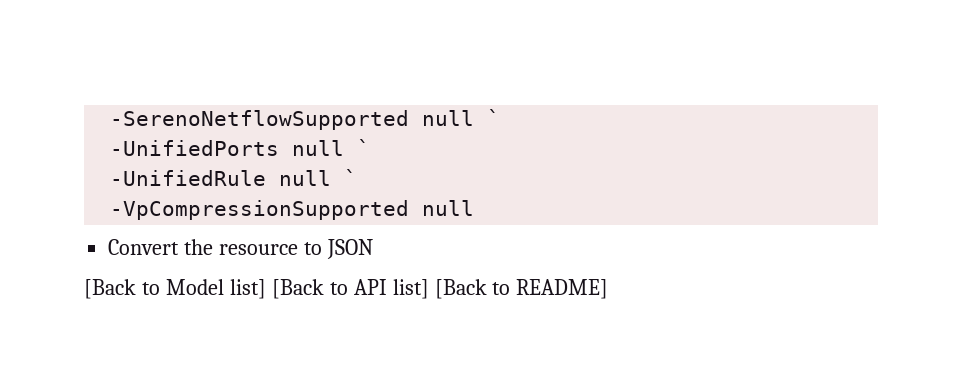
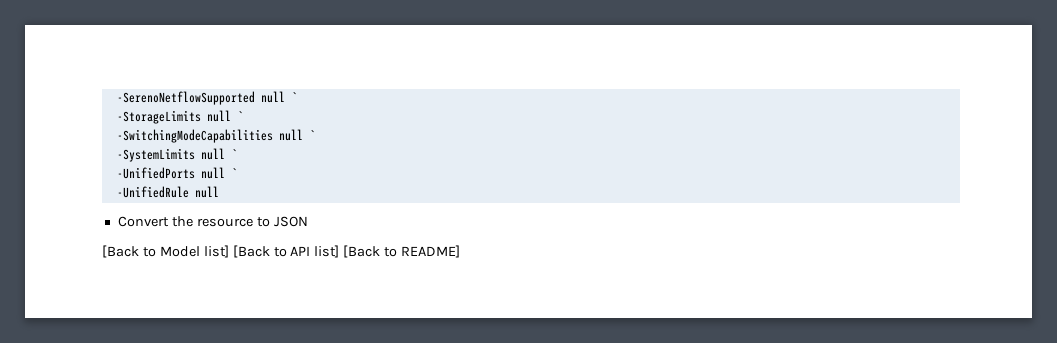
+ -StorageLimits null `
+ -SwitchingModeCapabilities null `
+ -SystemLimits null `
- -UnifiedRule null `
- -VpCompressionSupported null
+ -UnifiedRule null

